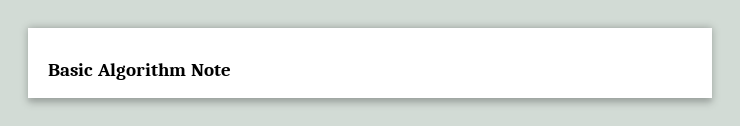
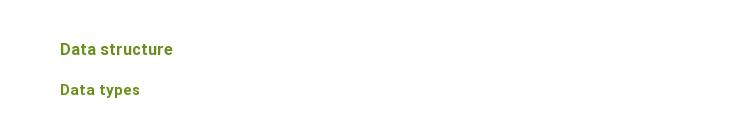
- Basic Algorithm Note
+ Data structure
+ Data types

